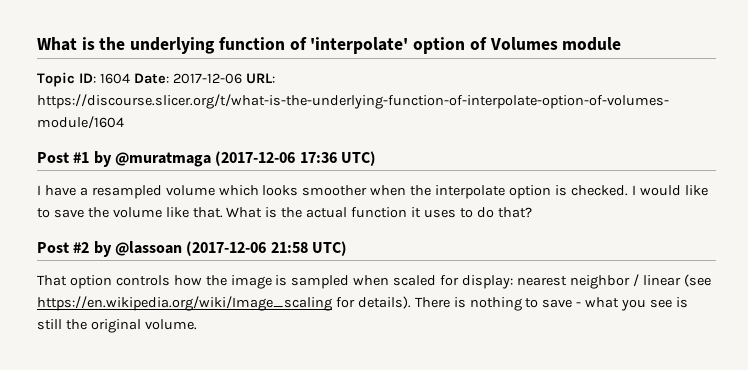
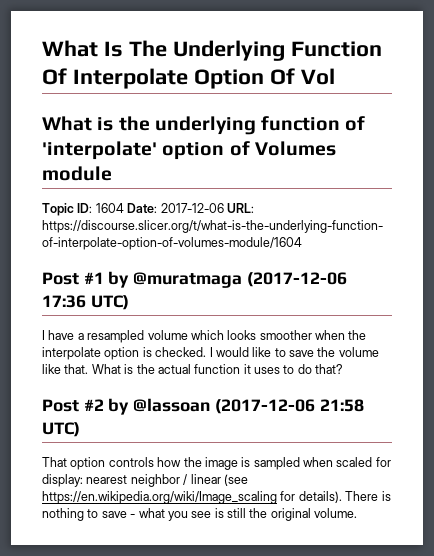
+ What Is The Underlying Function Of Interpolate Option Of Vol

